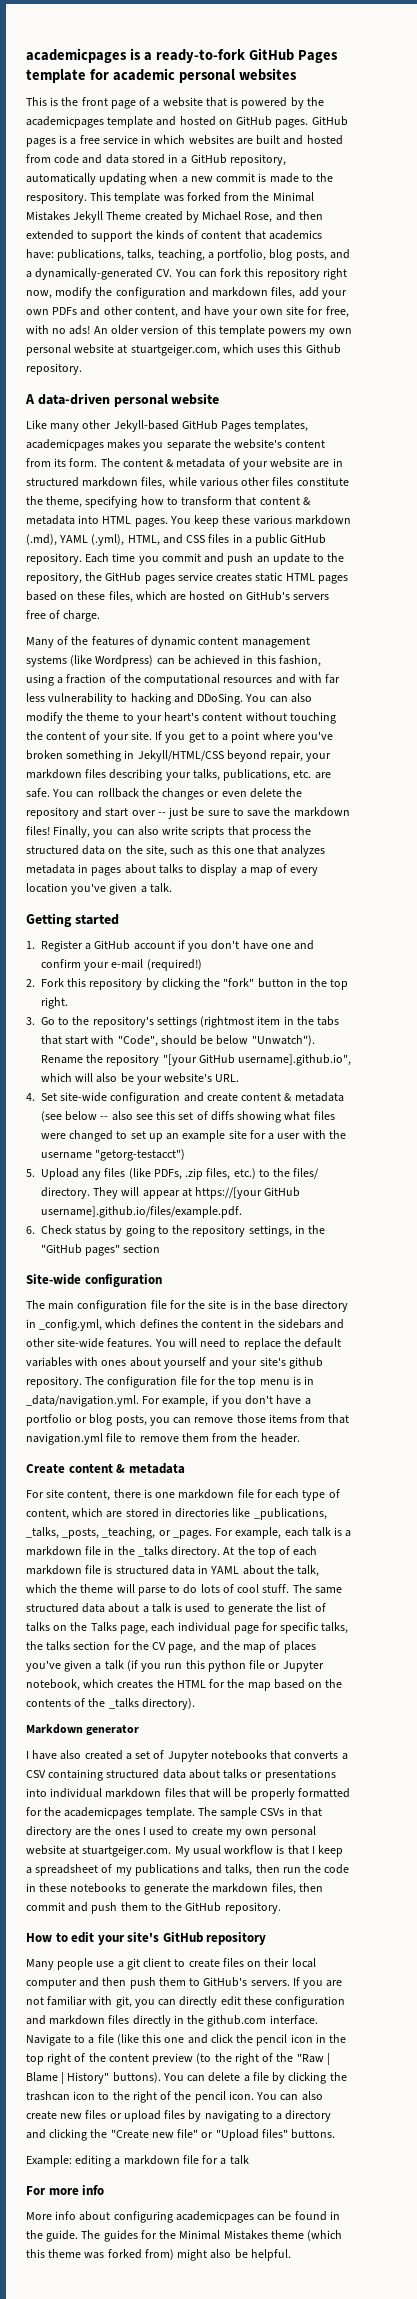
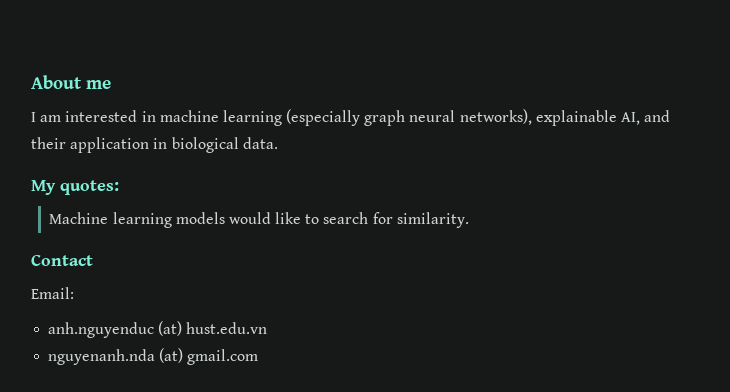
- academicpages is a ready-to-fork GitHub Pages template for academic personal websites
- This is the front page of a website that is powered by the academicpages template and hosted on GitHub pages. GitHub pages is a free service in which websites are built and hosted from code and data stored in a GitHub repository, automatically updating when a new commit is made to the respository. This template was forked from the Minimal Mistakes Jekyll Theme created by Michael Rose, and then extended to support the kinds of content that academics have: publications, talks, teaching, a portfolio, blog posts, and a dynamically-generated CV. You can fork this repository right now, modify the configuration and markdown files, add your own PDFs and other content, and have your own site for free, with no ads! An older version of this template powers my own personal website at stuartgeiger.com, which uses this Github repository.
- A data-driven personal website
- Like many other Jekyll-based GitHub Pages templates, academicpages makes you separate the website's content from its form. The content & metadata of your website are in structured markdown files, while various other files constitute the theme, specifying how to transform that content & metadata into HTML pages. You keep these various markdown (.md), YAML (.yml), HTML, and CSS files in a public GitHub repository. Each time you commit and push an update to the repository, the GitHub pages service creates static HTML pages based on these files, which are hosted on GitHub's servers free of charge.
- Many of the features of dynamic content management systems (like Wordpress) can be achieved in this fashion, using a fraction of the computational resources and with far less vulnerability to hacking and DDoSing. You can also modify the theme to your heart's content without touching the content of your site. If you get to a point where you've broken something in Jekyll/HTML/CSS beyond repair, your markdown files describing your talks, publications, etc. are safe. You can rollback the changes or even delete the repository and start over -- just be sure to save the markdown files! Finally, you can also write scripts that process the structured data on the site, such as this one that analyzes metadata in pages about talks to display a map of every location you've given a talk.
- Getting started
- 1. Register a GitHub account if you don't have one and confirm your e-mail (required!)
- 2. Fork this repository by clicking the "fork" button in the top right.
- 3. Go to the repository's settings (rightmost item in the tabs that start with "Code", should be below "Unwatch"). Rename the repository "[your GitHub username].github.io", which will also be your website's URL.
- 4. Set site-wide configuration and create content & metadata (see below -- also see this set of diffs showing what files were changed to set up an example site for a user with the username "getorg-testacct")
- 5. Upload any files (like PDFs, .zip files, etc.) to the files/ directory. They will appear at https://[your GitHub username].github.io/files/example.pdf.
- 6. Check status by going to the repository settings, in the "GitHub pages" section
- Site-wide configuration
- The main configuration file for the site is in the base directory in _config.yml, which defines the content in the sidebars and other site-wide features. You will need to replace the default variables with ones about yourself and your site's github repository. The configuration file for the top menu is in _data/navigation.yml. For example, if you don't have a portfolio or blog posts, you can remove those items from that navigation.yml file to remove them from the header.
- Create content & metadata
- For site content, there is one markdown file for each type of content, which are stored in directories like _publications, _talks, _posts, _teaching, or _pages. For example, each talk is a markdown file in the _talks directory. At the top of each markdown file is structured data in YAML about the talk, which the theme will parse to do lots of cool stuff. The same structured data about a talk is used to generate the list of talks on the Talks page, each individual page for specific talks, the talks section for the CV page, and the map of places you've given a talk (if you run this python file or Jupyter notebook, which creates the HTML for the map based on the contents of the _talks directory).
- Markdown generator
- I have also created a set of Jupyter notebooks that converts a CSV containing structured data about talks or presentations into individual markdown files that will be properly formatted for the academicpages template. The sample CSVs in that directory are the ones I used to create my own personal website at stuartgeiger.com. My usual workflow is that I keep a spreadsheet of my publications and talks, then run the code in these notebooks to generate the markdown files, then commit and push them to the GitHub repository.
- How to edit your site's GitHub repository
- Many people use a git client to create files on their local computer and then push them to GitHub's servers. If you are not familiar with git, you can directly edit these configuration and markdown files directly in the github.com interface. Navigate to a file (like this one and click the pencil icon in the top right of the content preview (to the right of the "Raw | Blame | History" buttons). You can delete a file by clicking the trashcan icon to the right of the pencil icon. You can also create new files or upload files by navigating to a directory and clicking the "Create new file" or "Upload files" buttons.
- Example: editing a markdown file for a talk
- For more info
- More info about configuring academicpages can be found in the guide. The guides for the Minimal Mistakes theme (which this theme was forked from) might also be helpful.
+ About me
+ I am interested in machine learning (especially graph neural networks), explainable AI, and their application in biological data.
+ My quotes:
+ Machine learning models would like to search for similarity.
+ Contact
+ Email:
+ anh.nguyenduc (at) hust.edu.vn
+ nguyenanh.nda (at) gmail.com

